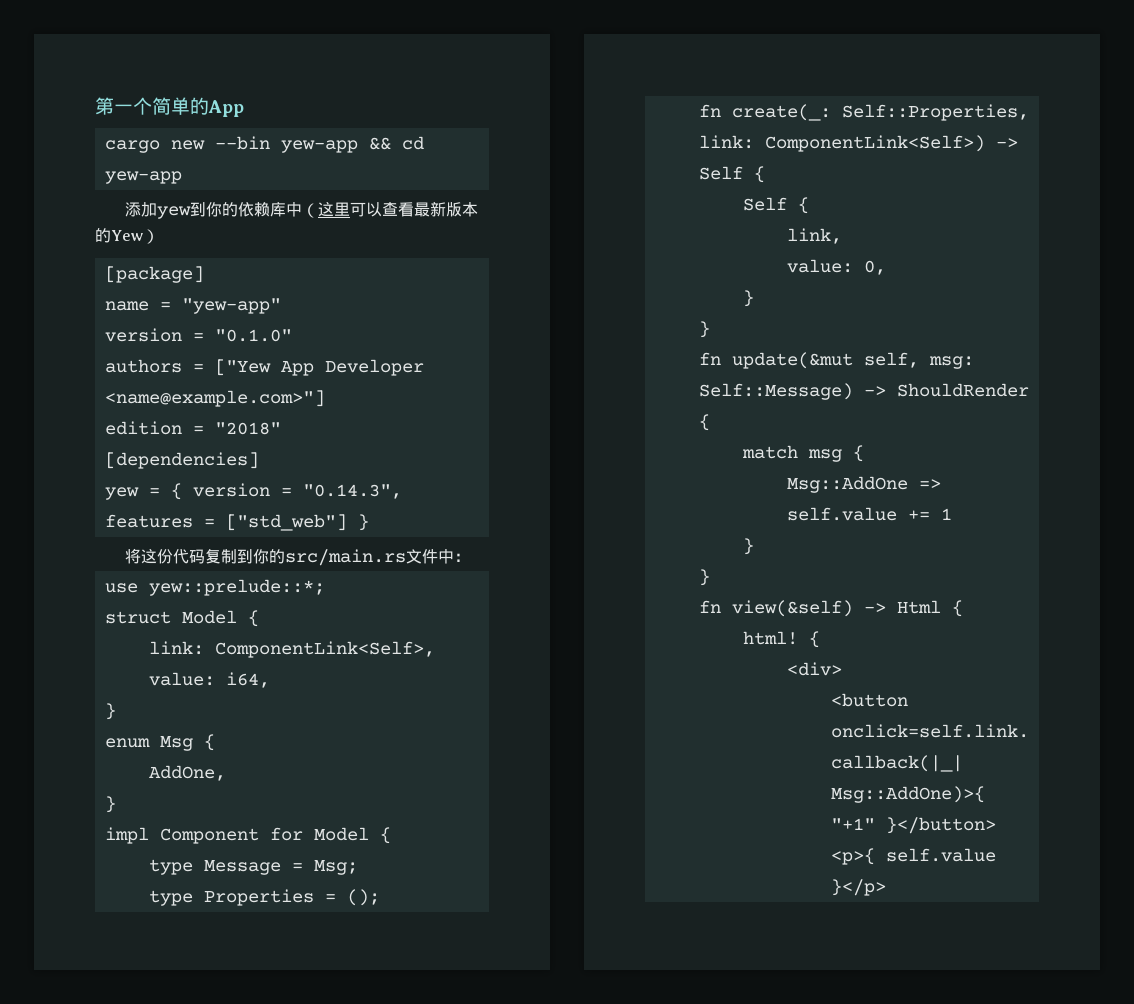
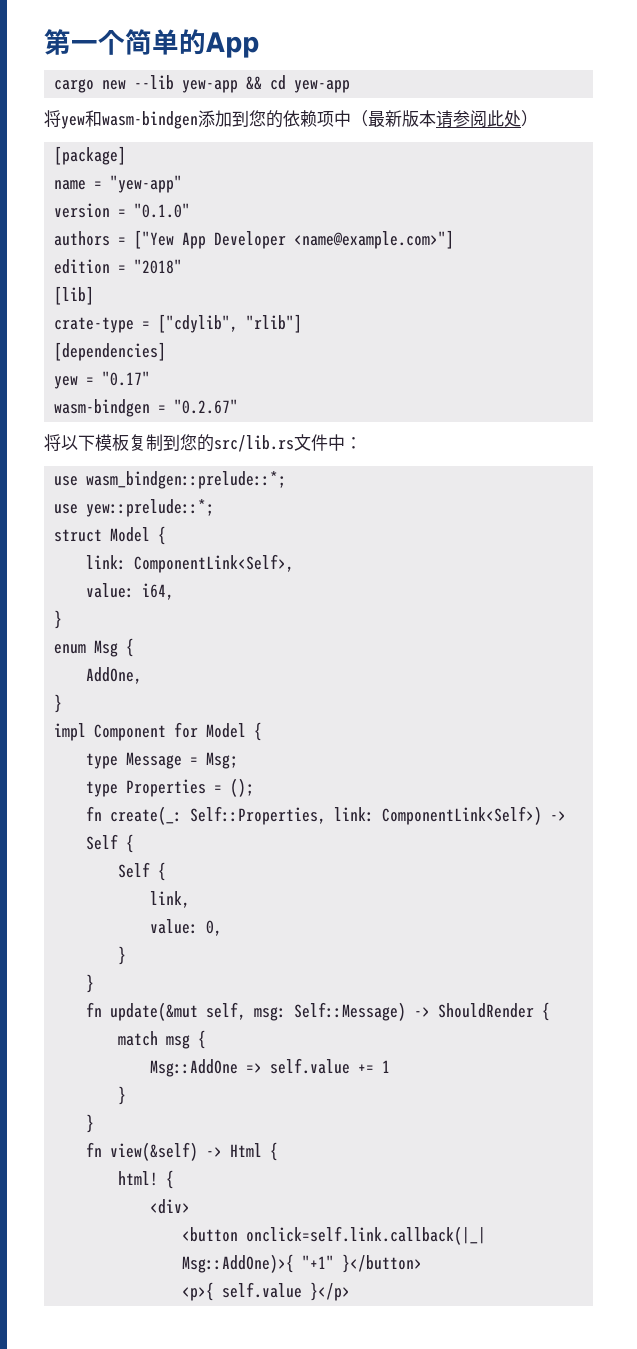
- cargo new --bin yew-app && cd yew-app
+ cargo new --lib yew-app && cd yew-app
- 添加yew到你的依赖库中（这里可以查看最新版本的Yew）
+ 将yew和wasm-bindgen添加到您的依赖项中（最新版本请参阅此处）
+ [lib]
+ crate-type = ["cdylib", "rlib"]
  [dependencies]
- yew = { version = "0.14.3", features = ["std_web"] }
- 将这份代码复制到你的src/main.rs文件中：
+ yew = "0.17"
+ wasm-bindgen = "0.2.67"
+ 将以下模板复制到您的src/lib.rs文件中：
+ use wasm_bindgen::prelude::*;

